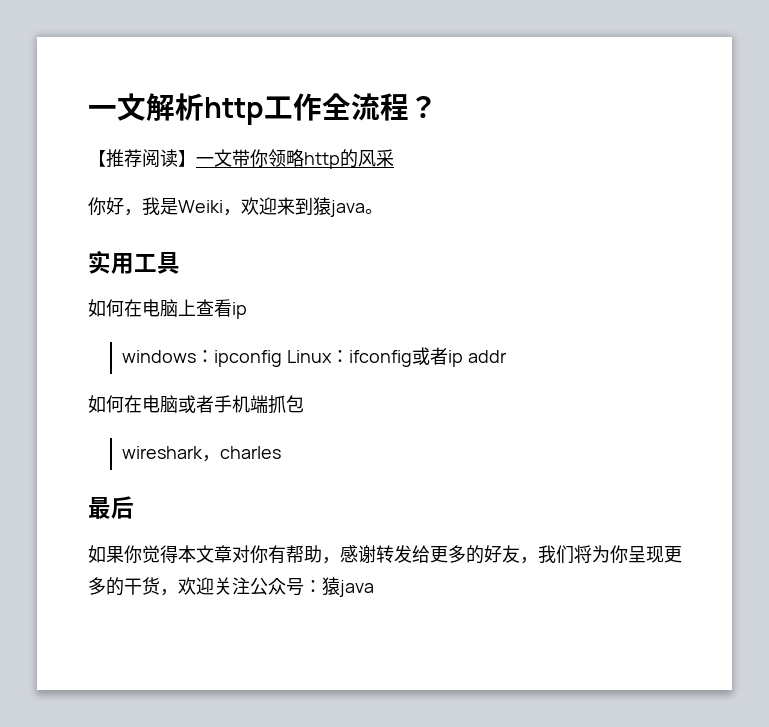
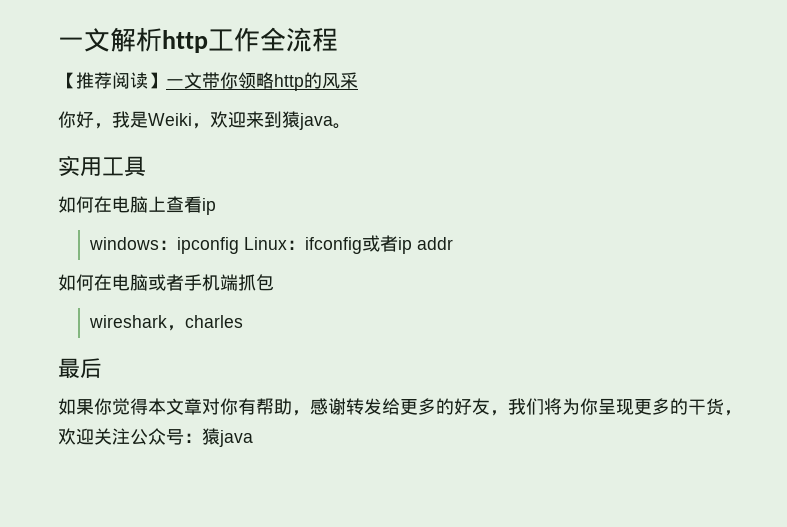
- 一文解析http工作全流程？
+ 一文解析http工作全流程

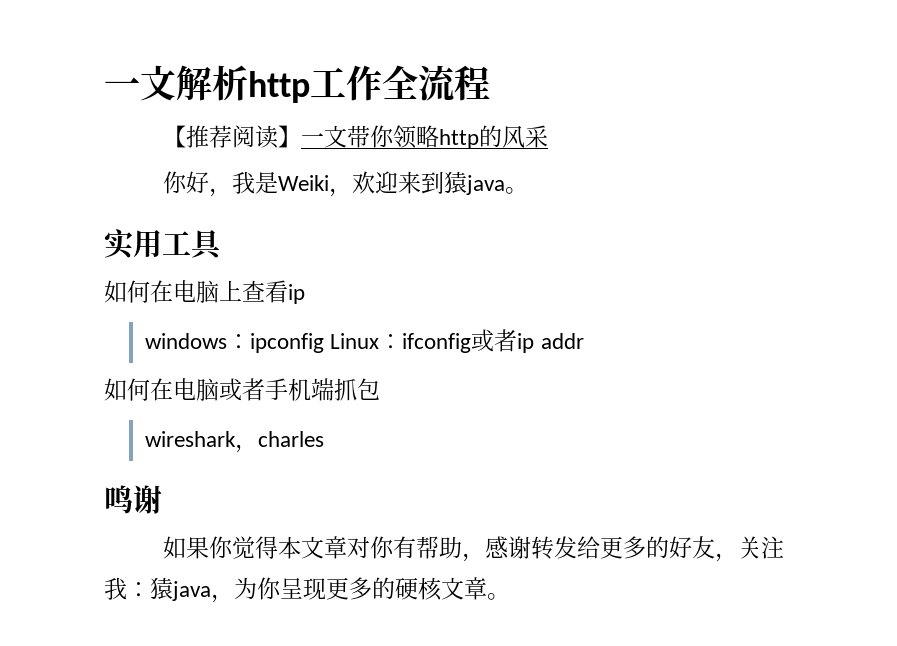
- 最后
+ 鸣谢
- 如果你觉得本文章对你有帮助，感谢转发给更多的好友，我们将为你呈现更多的干货，欢迎关注公众号：猿java
+ 如果你觉得本文章对你有帮助，感谢转发给更多的好友，关注我：猿java，为你呈现更多的硬核文章。

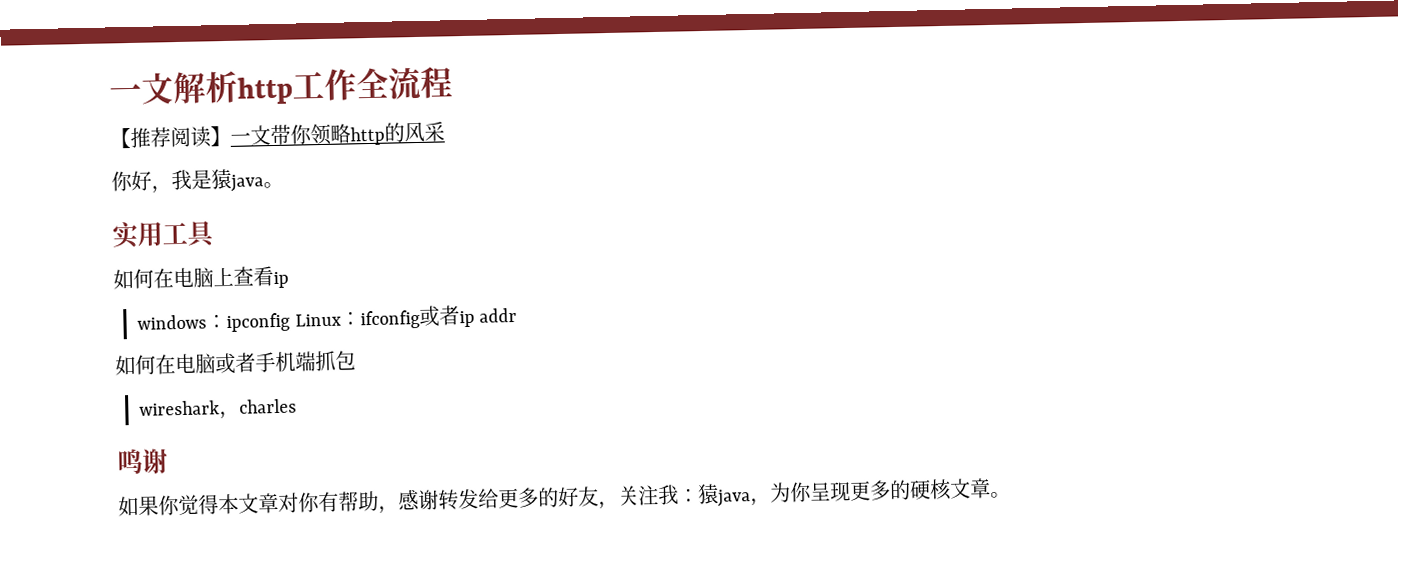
- 你好，我是Weiki，欢迎来到猿java。
+ 你好，我是猿java。

